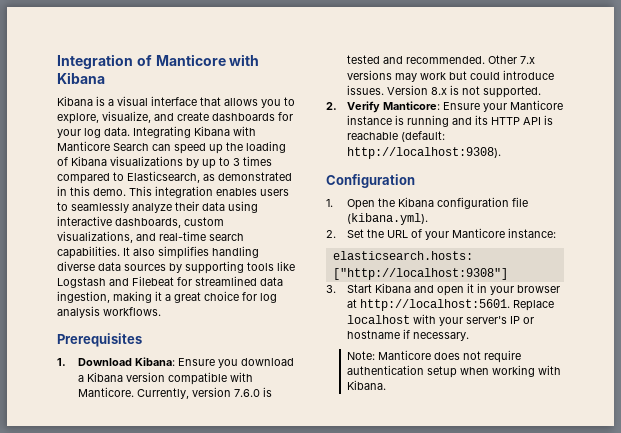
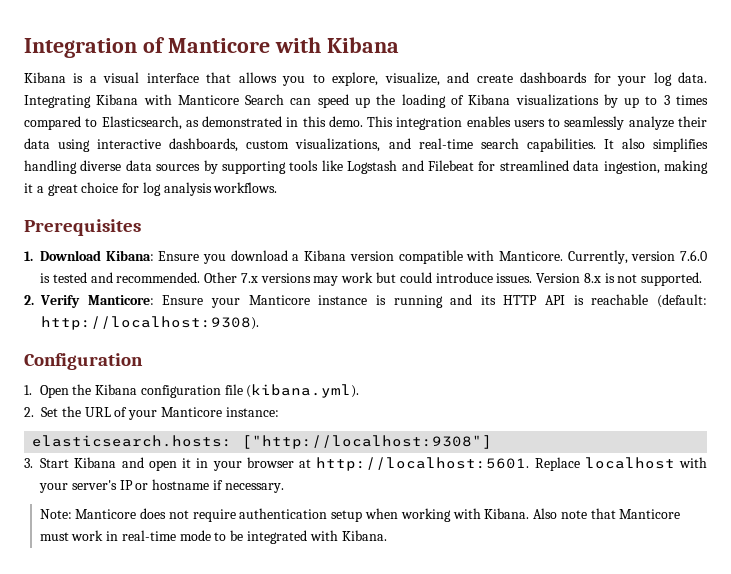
+ Also note that Manticore must work in real-time mode to be integrated with Kibana.

